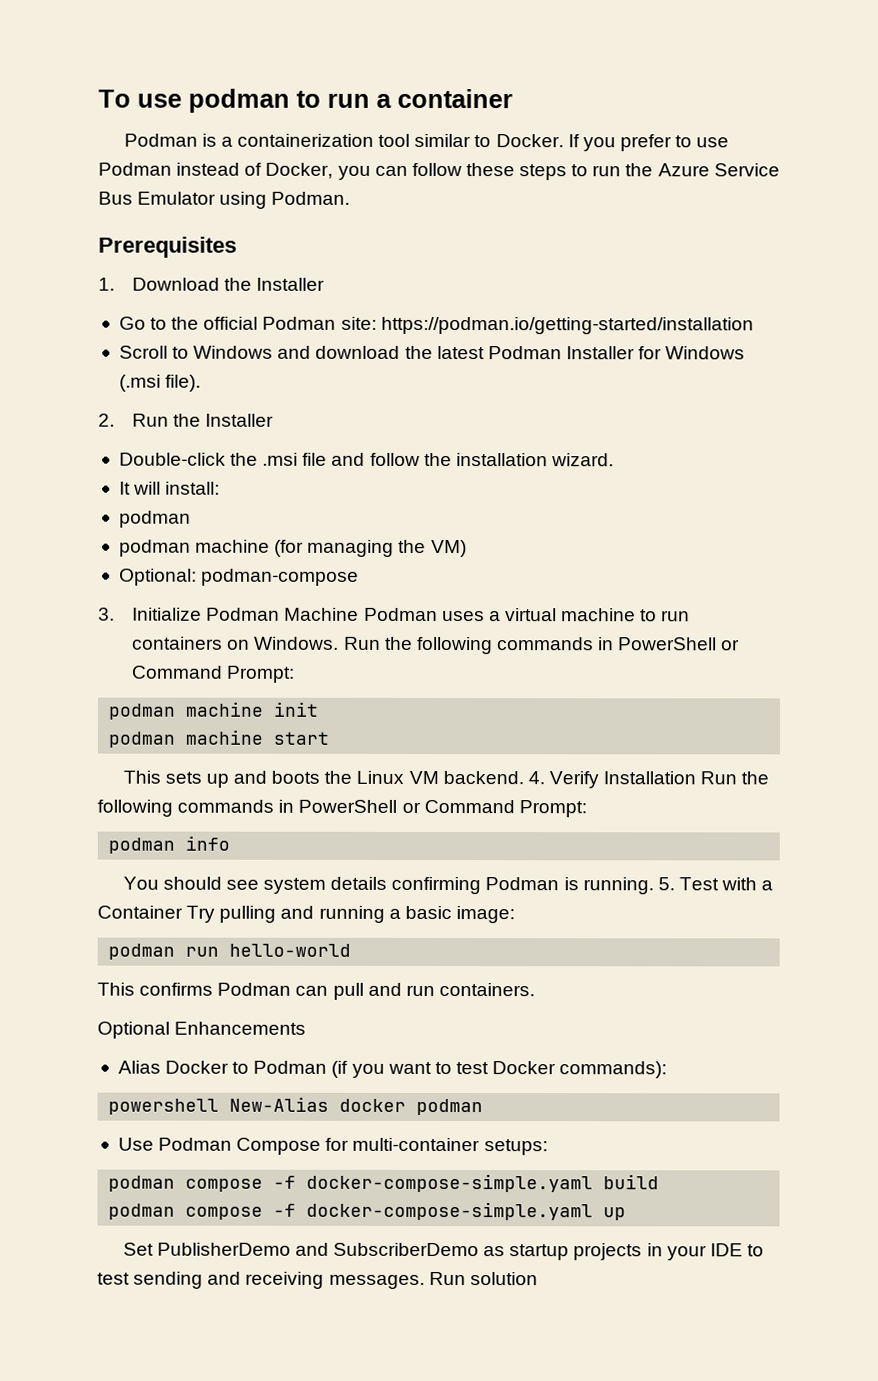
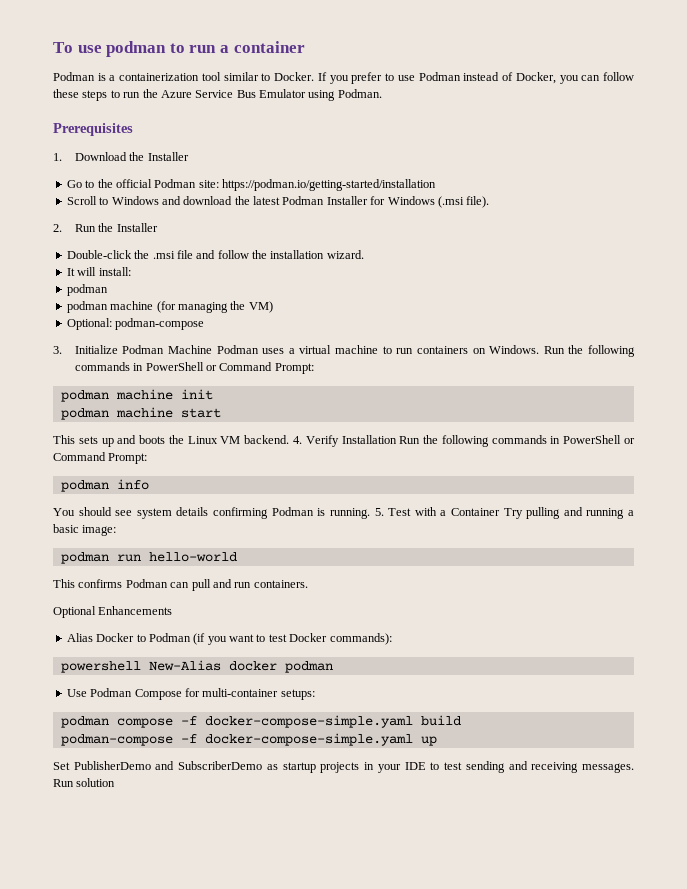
- podman compose -f docker-compose-simple.yaml up
+ podman-compose -f docker-compose-simple.yaml up

